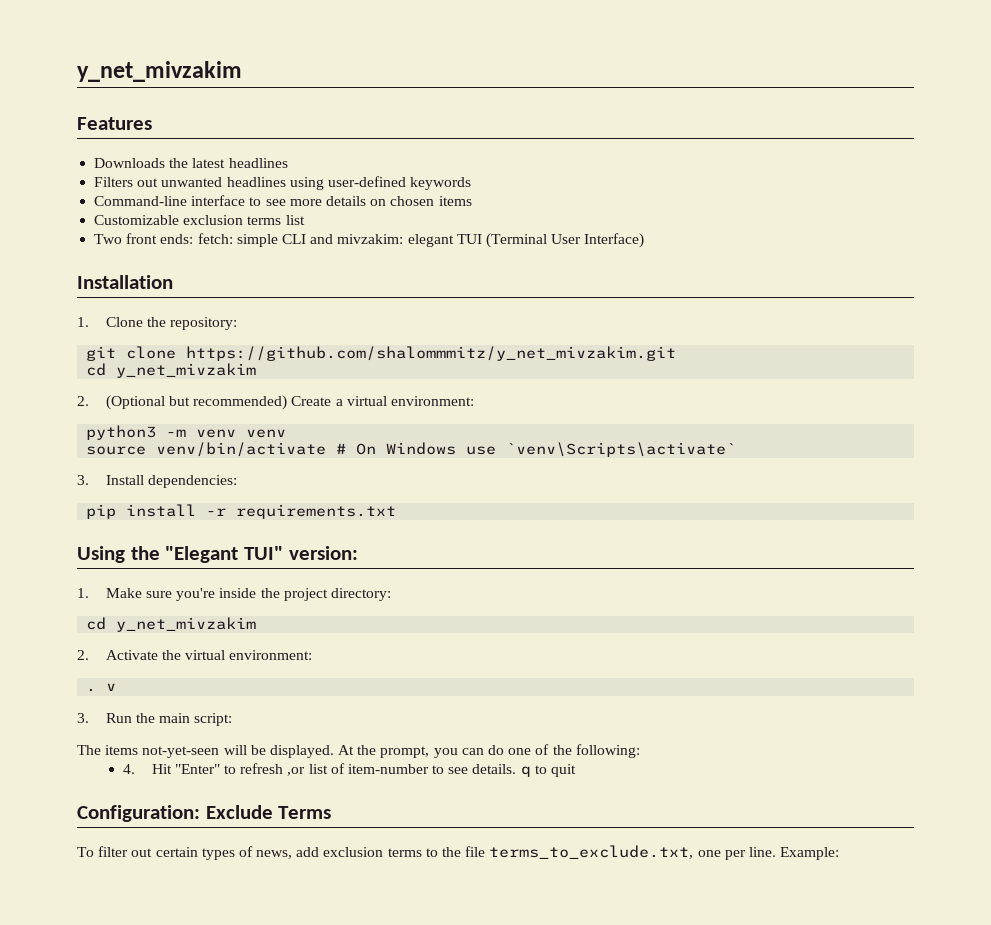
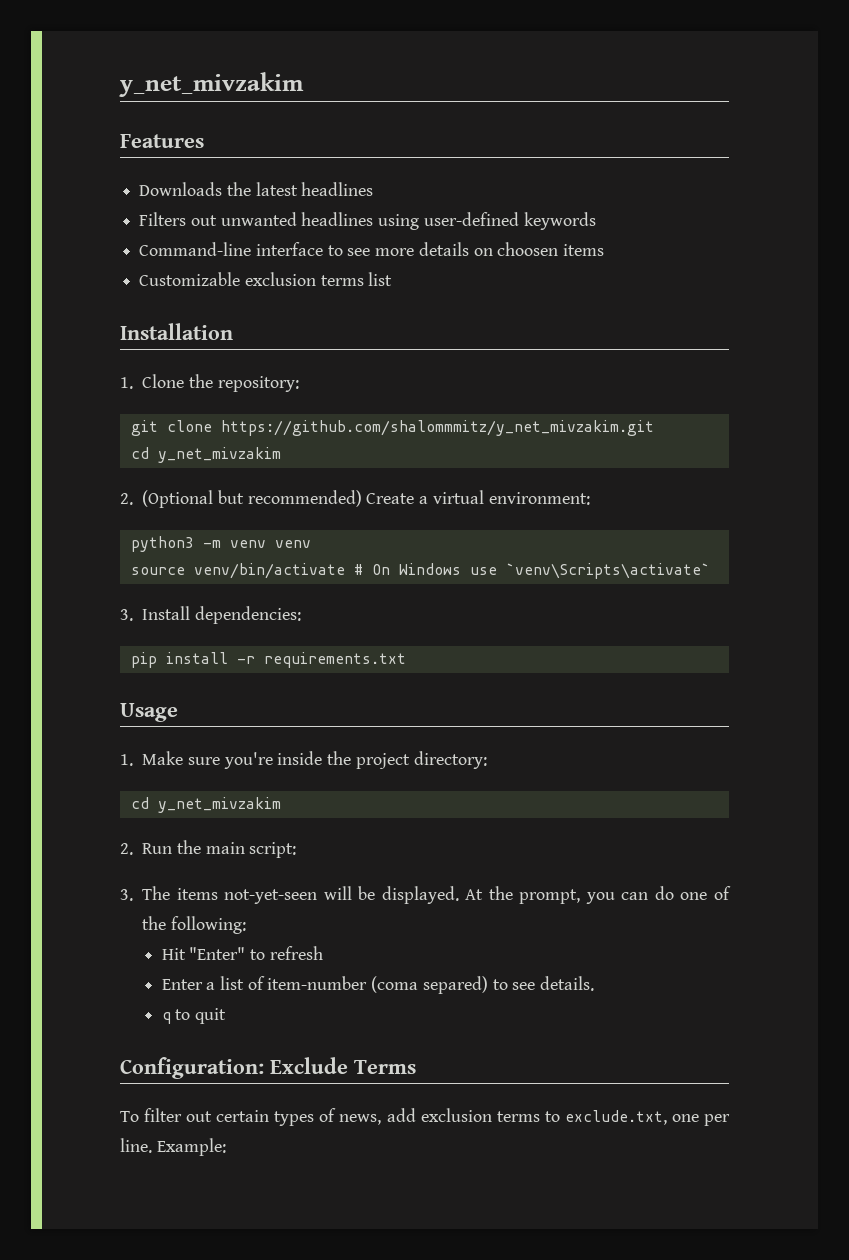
- Command-line interface to see more details on chosen items
+ Command-line interface to see more details on choosen items
- Two front ends: fetch: simple CLI and mivzakim: elegant TUI (Terminal User Interface)
- Using the "Elegant TUI" version:
+ Usage
- 2. Activate the virtual environment:
- . v
- 3. Run the main script:
+ 2. Run the main script:
- The items not-yet-seen will be displayed.
+ 3. The items not-yet-seen will be displayed.
- 4. Hit "Enter" to refresh ,or list of item-number to see details. q to quit
+ Hit "Enter" to refresh
+ Enter a list of item-number (coma separed) to see details.
+ q to quit
- To filter out certain types of news, add exclusion terms to the file terms_to_exclude.txt, one per line.
+ To filter out certain types of news, add exclusion terms to exclude.txt, one per line.

